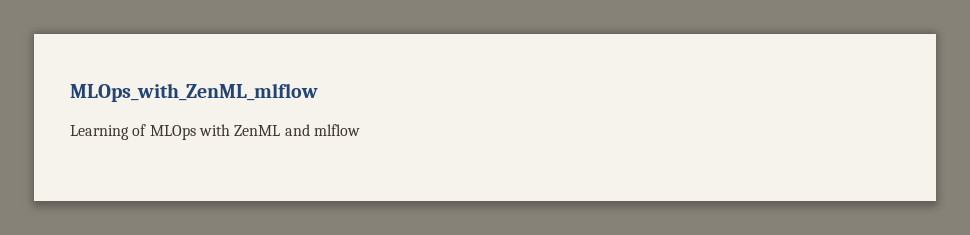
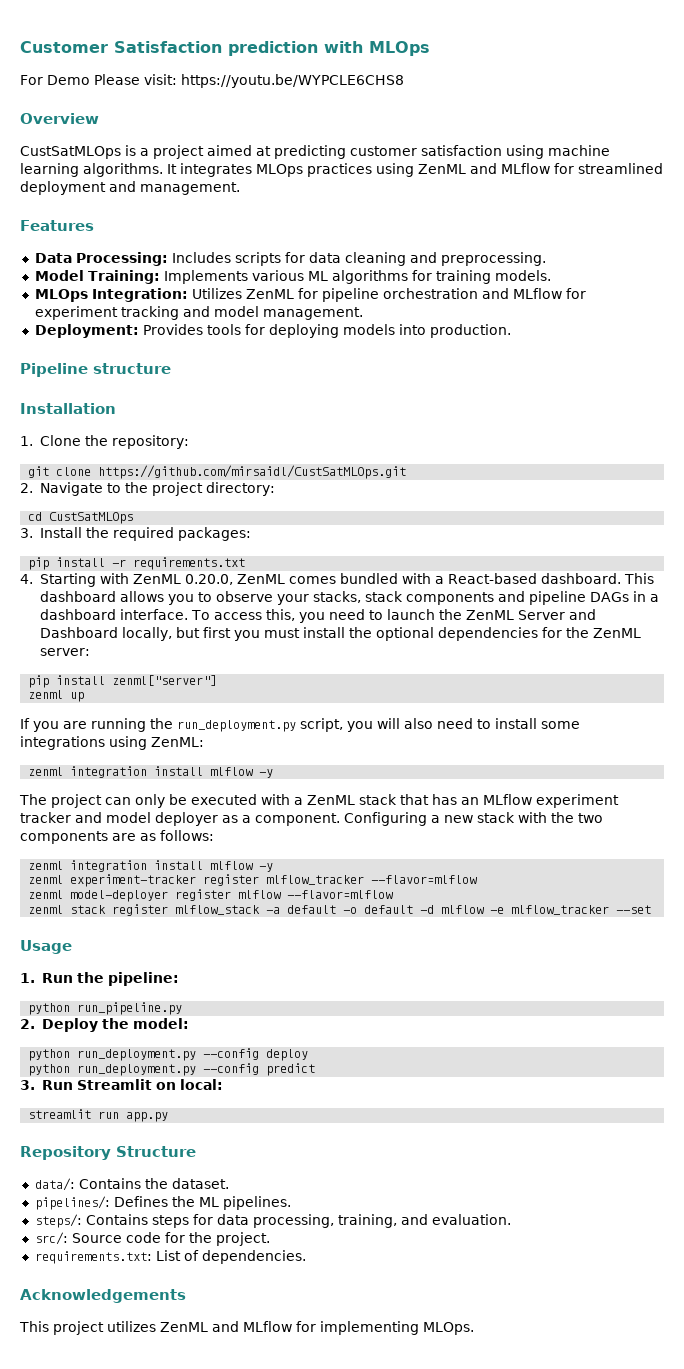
- MLOps_with_ZenML_mlflow
- Learning of MLOps with ZenML and mlflow
+ Customer Satisfaction prediction with MLOps
+ For Demo Please visit: https://youtu.be/WYPCLE6CHS8
+ Overview
+ CustSatMLOps is a project aimed at predicting customer satisfaction using machine learning algorithms. It integrates MLOps practices using ZenML and MLflow for streamlined deployment and management.
+ Features
+ Data Processing: Includes scripts for data cleaning and preprocessing.
+ Model Training: Implements various ML algorithms for training models.
+ MLOps Integration: Utilizes ZenML for pipeline orchestration and MLflow for experiment tracking and model management.
+ Deployment: Provides tools for deploying models into production.
+ Pipeline structure
+ Installation
+ 1. Clone the repository:
+ git clone https://github.com/mirsaidl/CustSatMLOps.git
+ 2. Navigate to the project directory:
+ cd CustSatMLOps
+ 3. Install the required packages:
+ pip install -r requirements.txt
+ 4. Starting with ZenML 0.20.0, ZenML comes bundled with a React-based dashboard. This dashboard allows you to observe your stacks, stack components and pipeline DAGs in a dashboard interface. To access this, you need to launch the ZenML Server and Dashboard locally, but first you must install the optional dependencies for the ZenML server:
+ pip install zenml["server"]
+ zenml up
+ If you are running the run_deployment.py script, you will also need to install some integrations using ZenML:
+ zenml integration install mlflow -y
+ The project can only be executed with a ZenML stack that has an MLflow experiment tracker and model deployer as a component. Configuring a new stack with the two components are as follows:
+ zenml integration install mlflow -y
+ zenml experiment-tracker register mlflow_tracker --flavor=mlflow
+ zenml model-deployer register mlflow --flavor=mlflow
+ zenml stack register mlflow_stack -a default -o default -d mlflow -e mlflow_tracker --set
+ Usage
+ 1. Run the pipeline:
+ python run_pipeline.py
+ 2. Deploy the model:
+ python run_deployment.py --config deploy
+ python run_deployment.py --config predict
+ 3. Run Streamlit on local:
+ streamlit run app.py
+ Repository Structure
+ data/: Contains the dataset.
+ pipelines/: Defines the ML pipelines.
+ steps/: Contains steps for data processing, training, and evaluation.
+ src/: Source code for the project.
+ requirements.txt: List of dependencies.
+ Acknowledgements
+ This project utilizes ZenML and MLflow for implementing MLOps.

